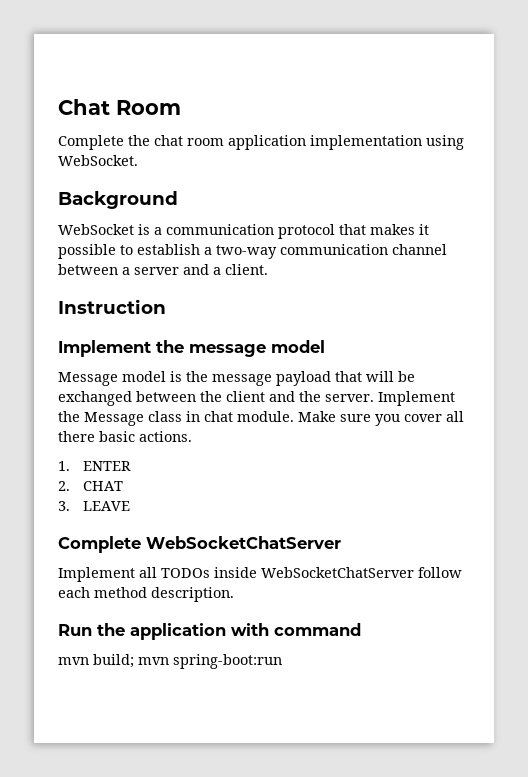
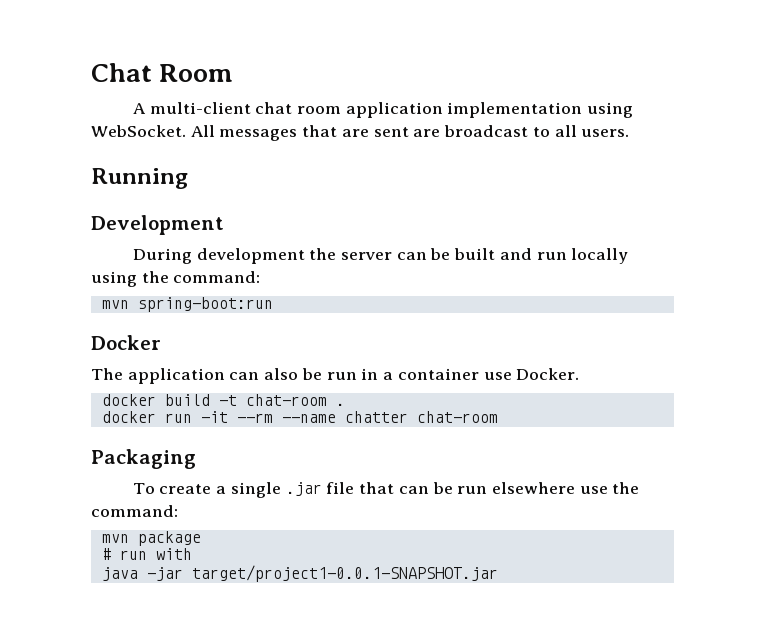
- Complete the chat room application implementation using WebSocket.
- Background
- WebSocket is a communication protocol that makes it possible to establish a two-way communication channel between a server and a client.
- Instruction
- Implement the message model
- Message model is the message payload that will be exchanged between the client and the server. Implement the Message class in chat module. Make sure you cover all there basic actions.
- 1. ENTER
- 2. CHAT
- 3. LEAVE
- Complete WebSocketChatServer
- Implement all TODOs inside WebSocketChatServer follow each method description.
- Run the application with command
- mvn build; mvn spring-boot:run
+ A multi-client chat room application implementation using WebSocket. All messages that are sent are broadcast to all users.
+ Running
+ Development
+ During development the server can be built and run locally using the command:
+ mvn spring-boot:run
+ Docker
+ The application can also be run in a container use Docker.
+ docker build -t chat-room .
+ docker run -it --rm --name chatter chat-room
+ Packaging
+ To create a single .jar file that can be run elsewhere use the command:
+ mvn package
+ # run with
+ java -jar target/project1-0.0.1-SNAPSHOT.jar

